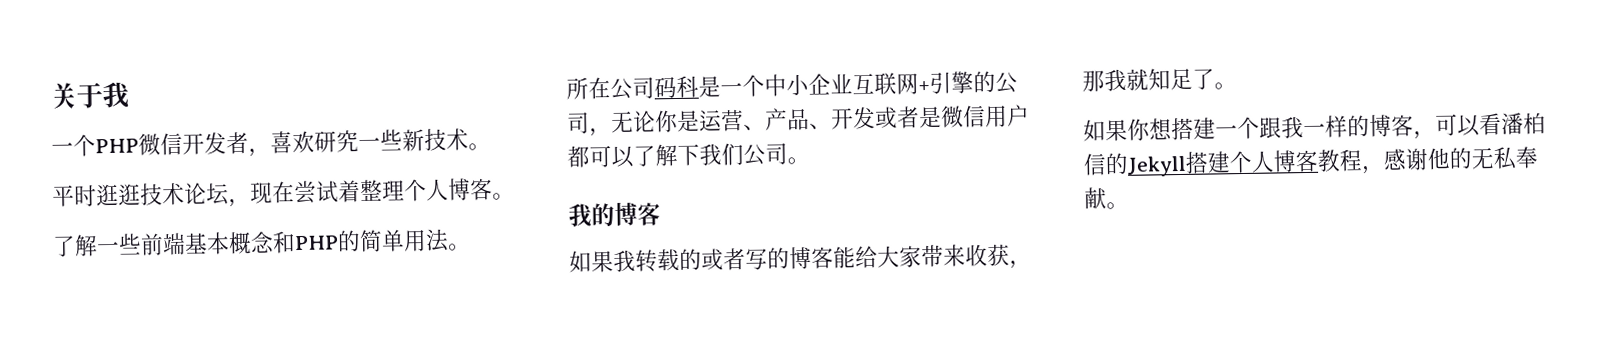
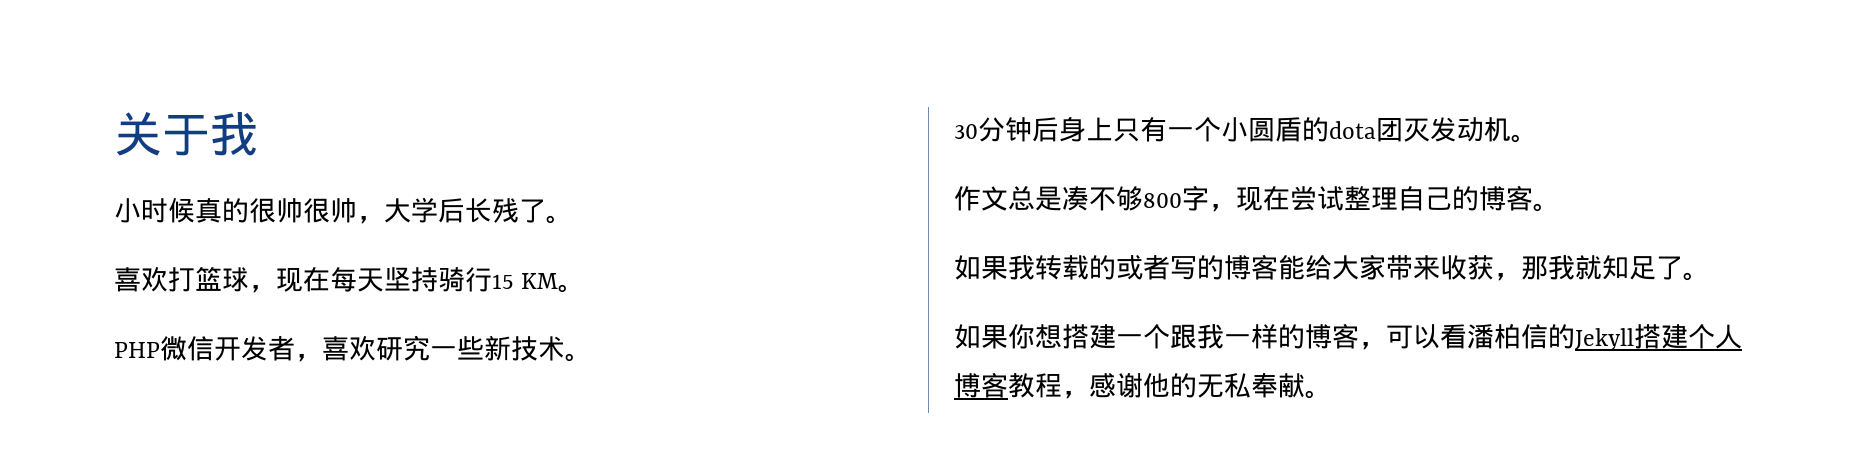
- 一个PHP微信开发者，喜欢研究一些新技术。
+ 小时候真的很帅很帅，大学后长残了。
+ 喜欢打篮球，现在每天坚持骑行15 KM。
+ PHP微信开发者，喜欢研究一些新技术。
- 平时逛逛技术论坛，现在尝试着整理个人博客。
- 了解一些前端基本概念和PHP的简单用法。
- 所在公司码科是一个中小企业互联网+引擎的公司，无论你是运营、产品、开发或者是微信用户都可以了解下我们公司。
- 我的博客
+ 30分钟后身上只有一个小圆盾的dota团灭发动机。
+ 作文总是凑不够800字，现在尝试整理自己的博客。

